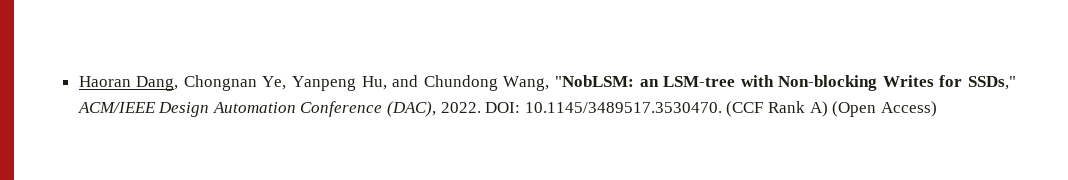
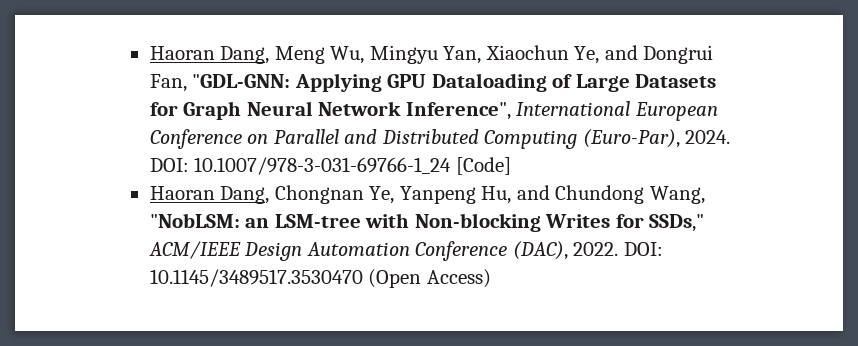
+ Haoran Dang, Meng Wu, Mingyu Yan, Xiaochun Ye, and Dongrui Fan, "GDL-GNN: Applying GPU Dataloading of Large Datasets for Graph Neural Network Inference", International European Conference on Parallel and Distributed Computing (Euro-Par), 2024. DOI: 10.1007/978-3-031-69766-1_24 [Code]
- DOI: 10.1145/3489517.3530470. (CCF Rank A) (Open Access)
+ DOI: 10.1145/3489517.3530470 (Open Access)

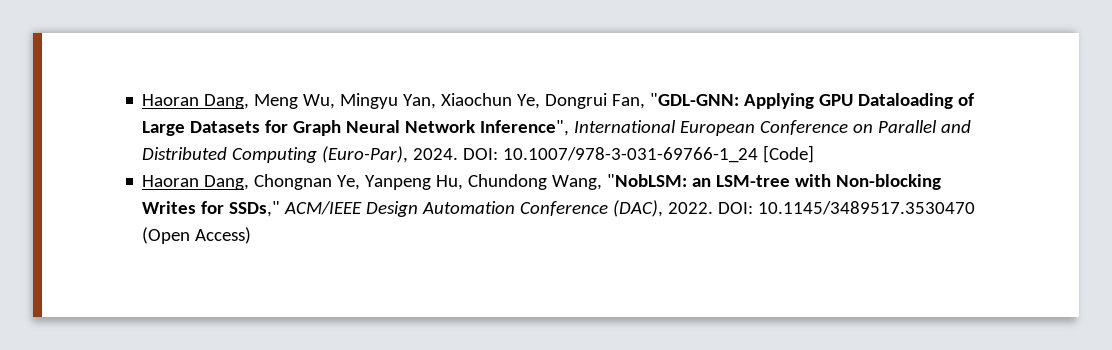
- Haoran Dang, Meng Wu, Mingyu Yan, Xiaochun Ye, and Dongrui Fan, "GDL-GNN: Applying GPU Dataloading of Large Datasets for Graph Neural Network Inference", International European Conference on Parallel and Distributed Computing (Euro-Par), 2024.
+ Haoran Dang, Meng Wu, Mingyu Yan, Xiaochun Ye, Dongrui Fan, "GDL-GNN: Applying GPU Dataloading of Large Datasets for Graph Neural Network Inference", International European Conference on Parallel and Distributed Computing (Euro-Par), 2024.
- Haoran Dang, Chongnan Ye, Yanpeng Hu, and Chundong Wang, "NobLSM: an LSM-tree with Non-blocking Writes for SSDs," ACM/IEEE Design Automation Conference (DAC), 2022.
+ Haoran Dang, Chongnan Ye, Yanpeng Hu, Chundong Wang, "NobLSM: an LSM-tree with Non-blocking Writes for SSDs," ACM/IEEE Design Automation Conference (DAC), 2022.

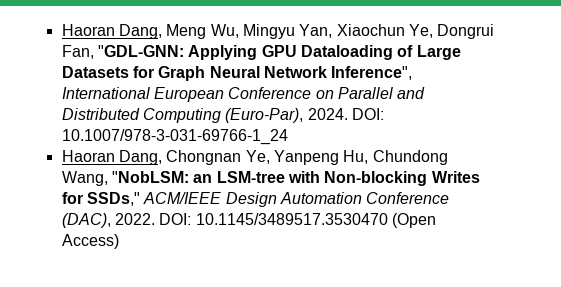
- DOI: 10.1007/978-3-031-69766-1_24 [Code]
+ DOI: 10.1007/978-3-031-69766-1_24

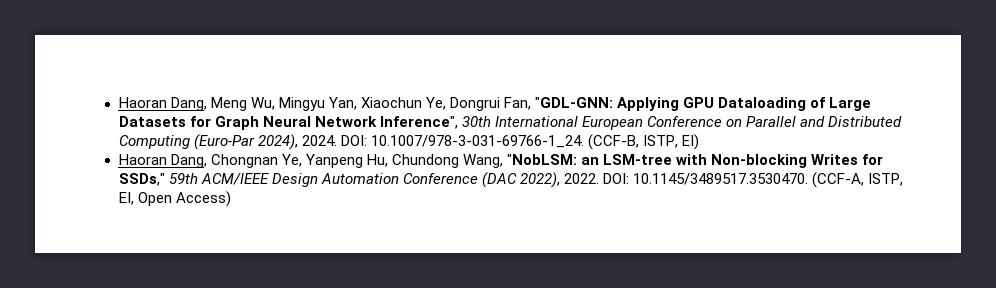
- Haoran Dang, Meng Wu, Mingyu Yan, Xiaochun Ye, Dongrui Fan, "GDL-GNN: Applying GPU Dataloading of Large Datasets for Graph Neural Network Inference", International European Conference on Parallel and Distributed Computing (Euro-Par), 2024. DOI: 10.1007/978-3-031-69766-1_24
+ Haoran Dang, Meng Wu, Mingyu Yan, Xiaochun Ye, Dongrui Fan, "GDL-GNN: Applying GPU Dataloading of Large Datasets for Graph Neural Network Inference", 30th International European Conference on Parallel and Distributed Computing (Euro-Par 2024), 2024. DOI: 10.1007/978-3-031-69766-1_24. (CCF-B, ISTP, EI)
- Haoran Dang, Chongnan Ye, Yanpeng Hu, Chundong Wang, "NobLSM: an LSM-tree with Non-blocking Writes for SSDs," ACM/IEEE Design Automation Conference (DAC), 2022. DOI: 10.1145/3489517.3530470 (Open Access)
+ Haoran Dang, Chongnan Ye, Yanpeng Hu, Chundong Wang, "NobLSM: an LSM-tree with Non-blocking Writes for SSDs," 59th ACM/IEEE Design Automation Conference (DAC 2022), 2022. DOI: 10.1145/3489517.3530470. (CCF-A, ISTP, EI, Open Access)

